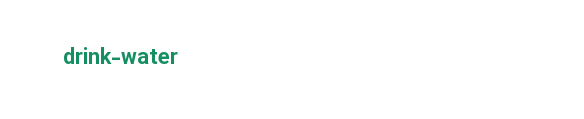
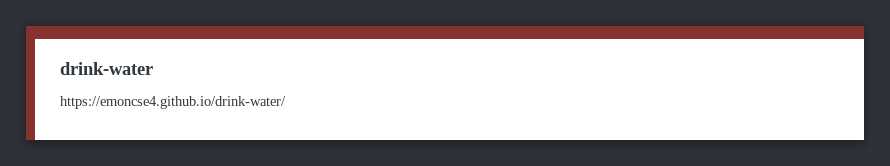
+ https://emoncse4.github.io/drink-water/

